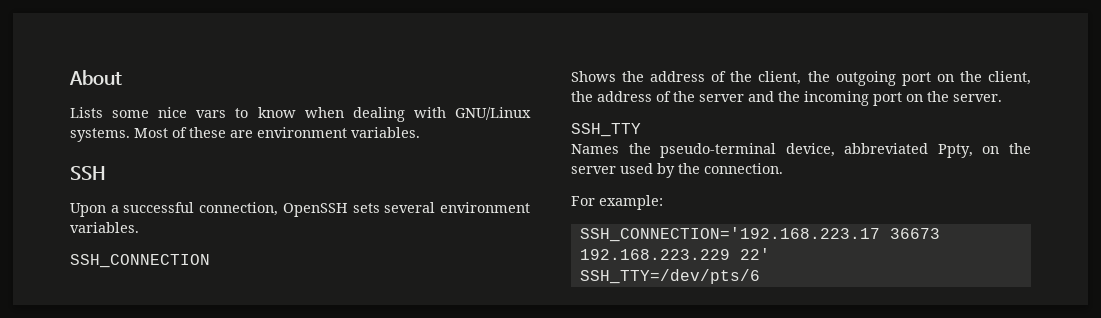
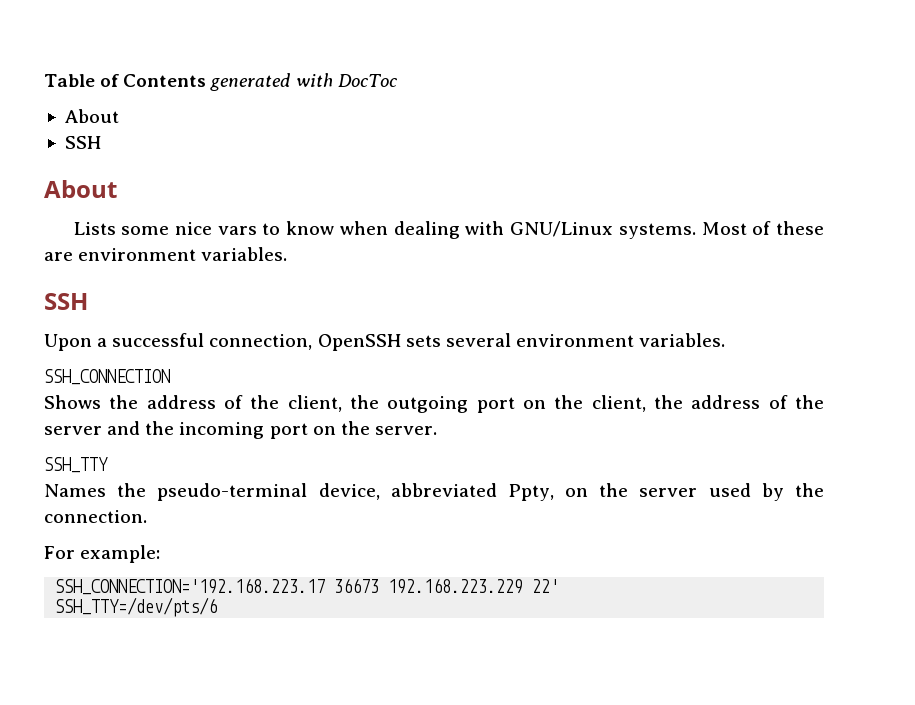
+ Table of Contents generated with DocToc
+ About
+ SSH

